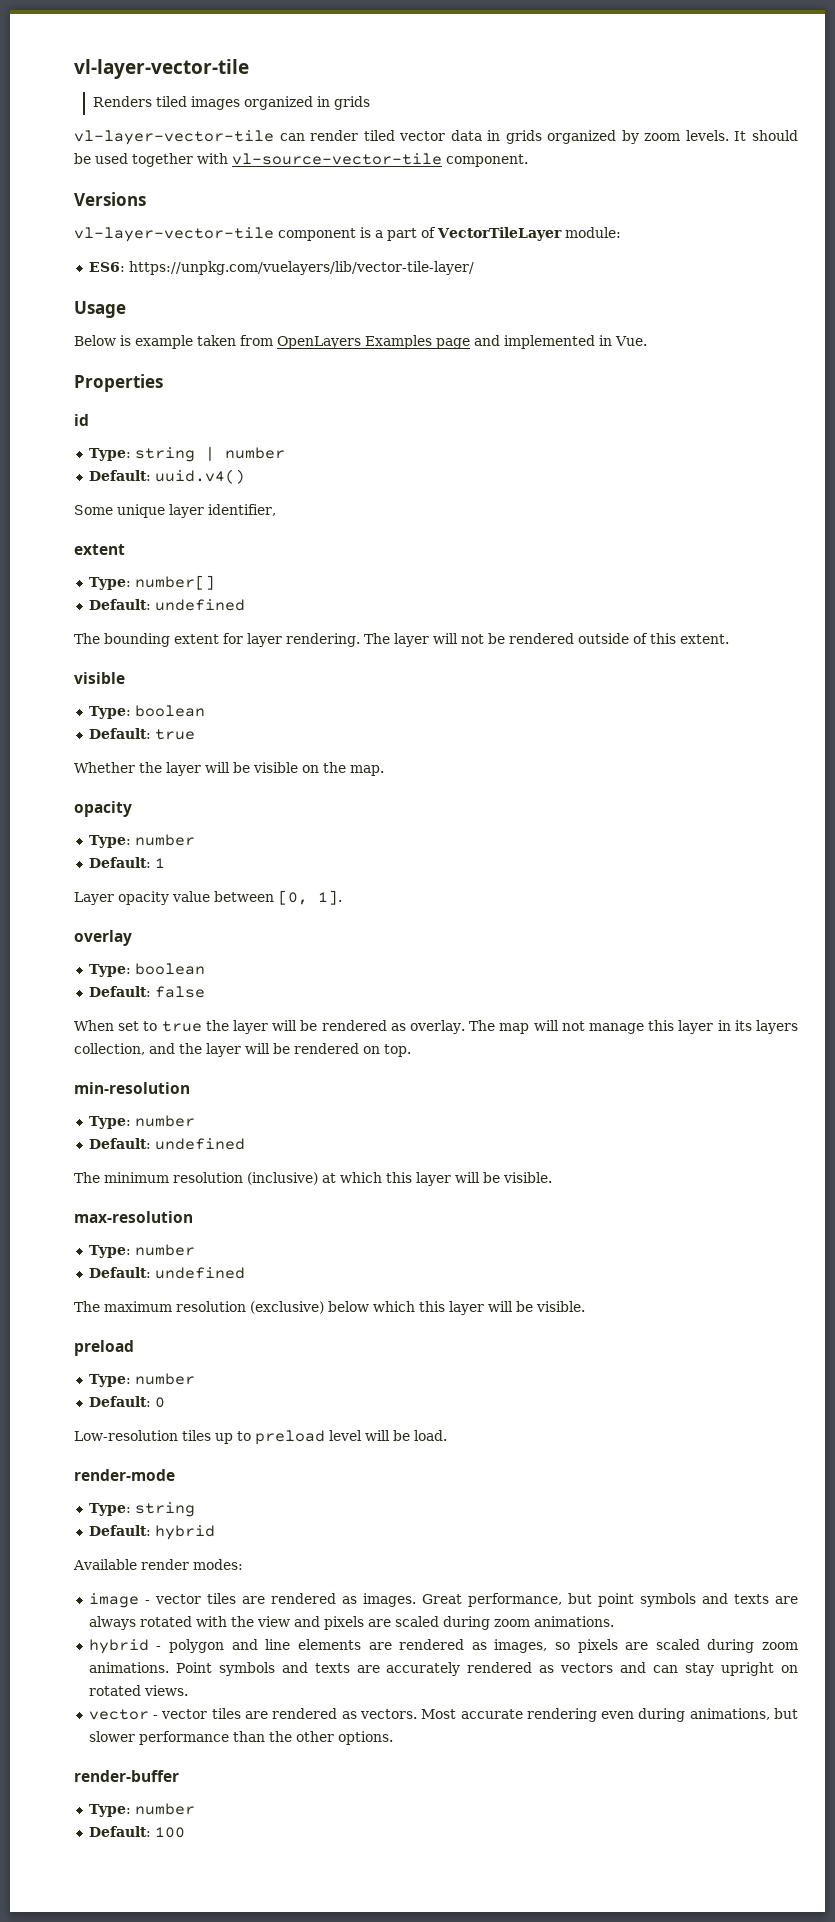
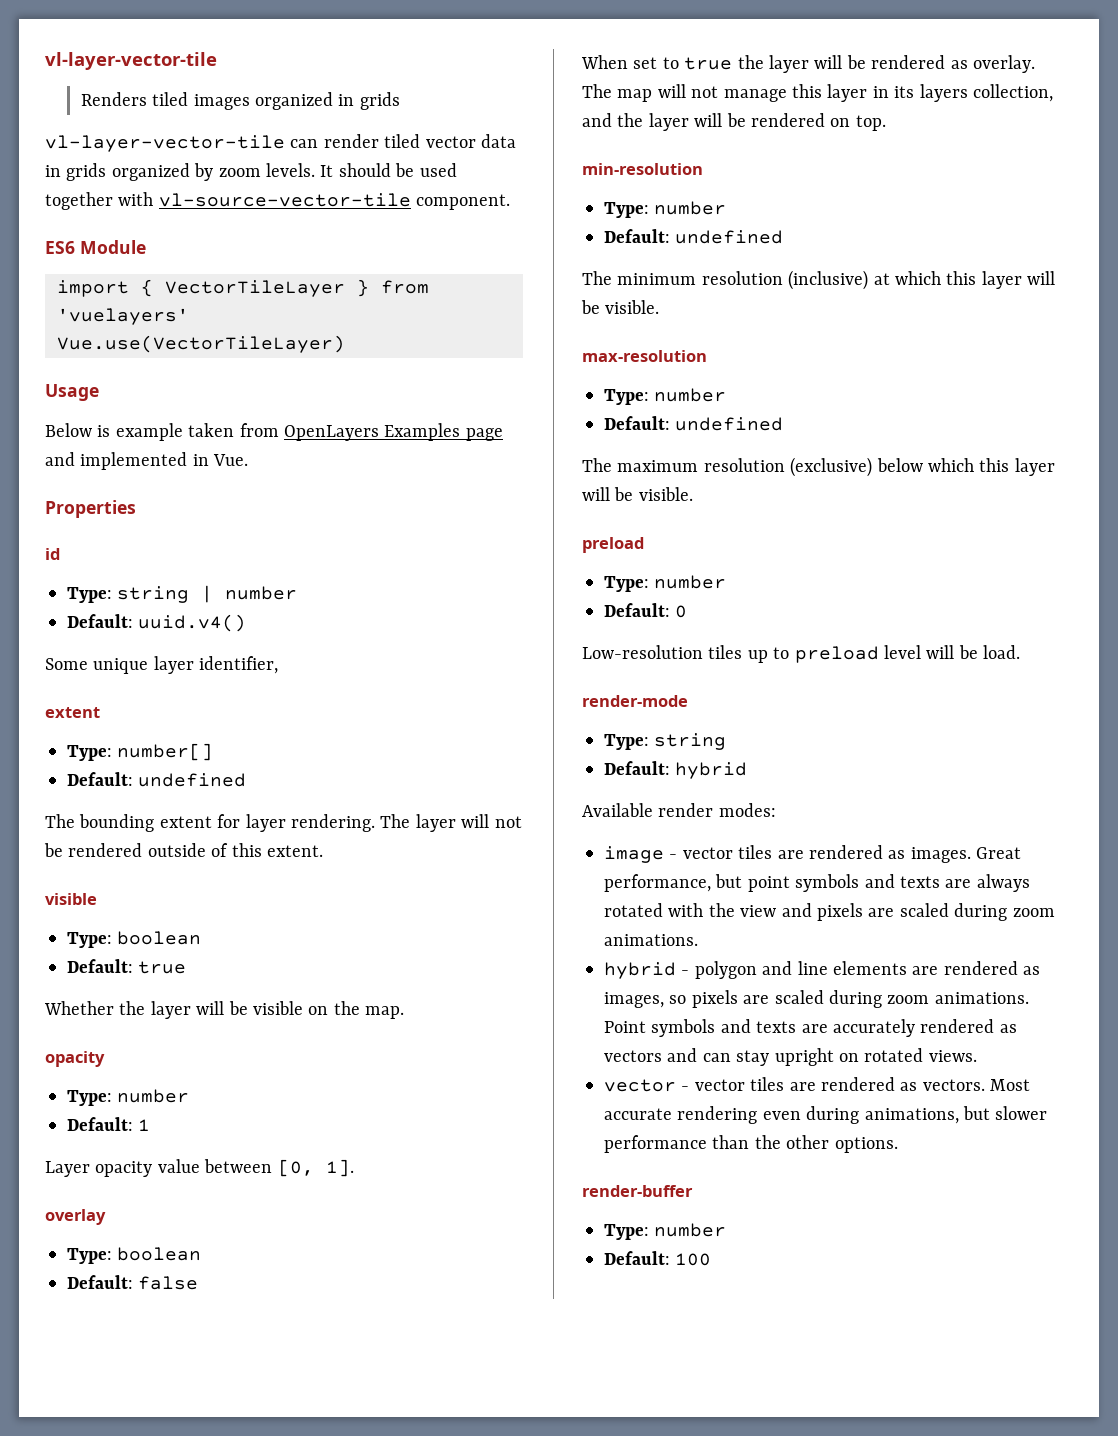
- Versions
- vl-layer-vector-tile component is a part of VectorTileLayer module:
- ES6: https://unpkg.com/vuelayers/lib/vector-tile-layer/
+ ES6 Module
+ import { VectorTileLayer } from 'vuelayers'
+ Vue.use(VectorTileLayer)

